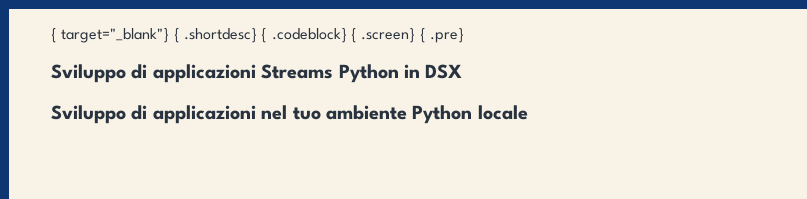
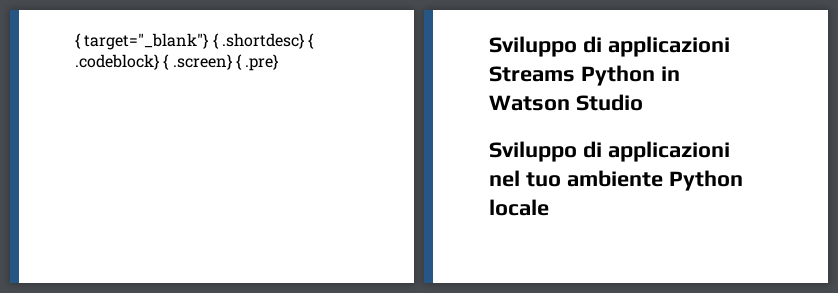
- Sviluppo di applicazioni Streams Python in DSX
+ Sviluppo di applicazioni Streams Python in Watson Studio

